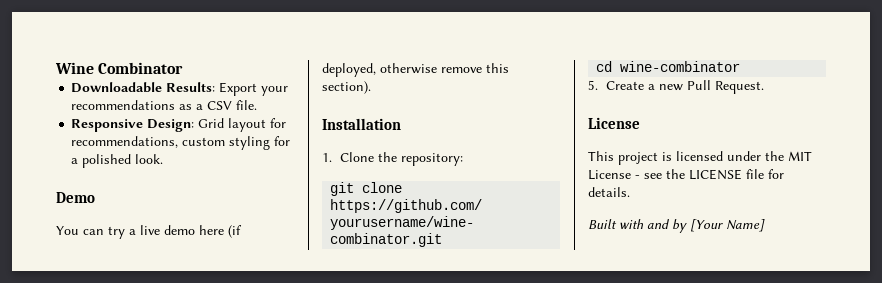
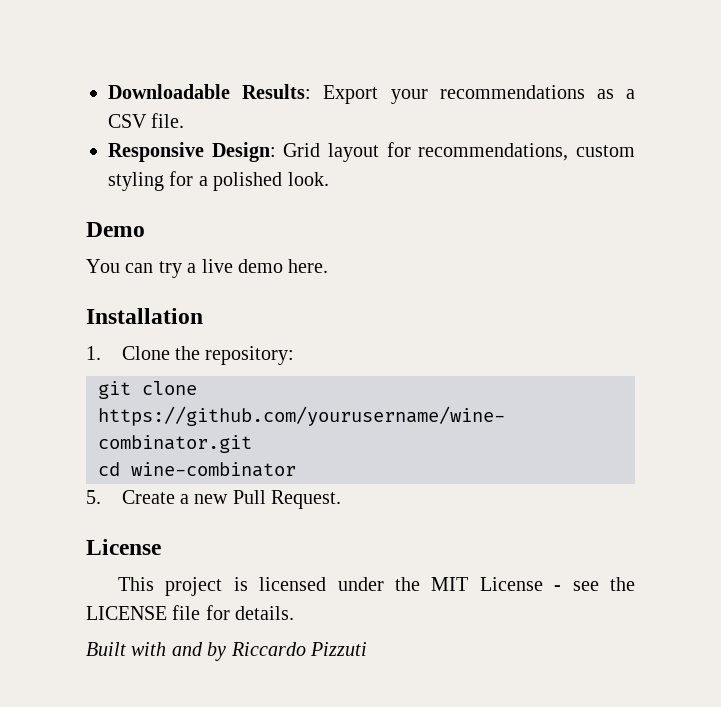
- Wine Combinator
- You can try a live demo here (if deployed, otherwise remove this section).
+ You can try a live demo here.
- Built with and by [Your Name]
+ Built with and by Riccardo Pizzuti

